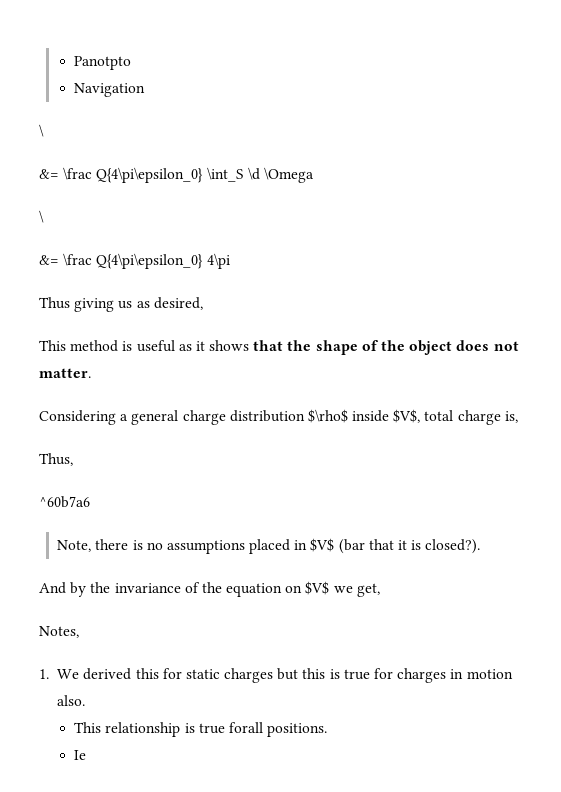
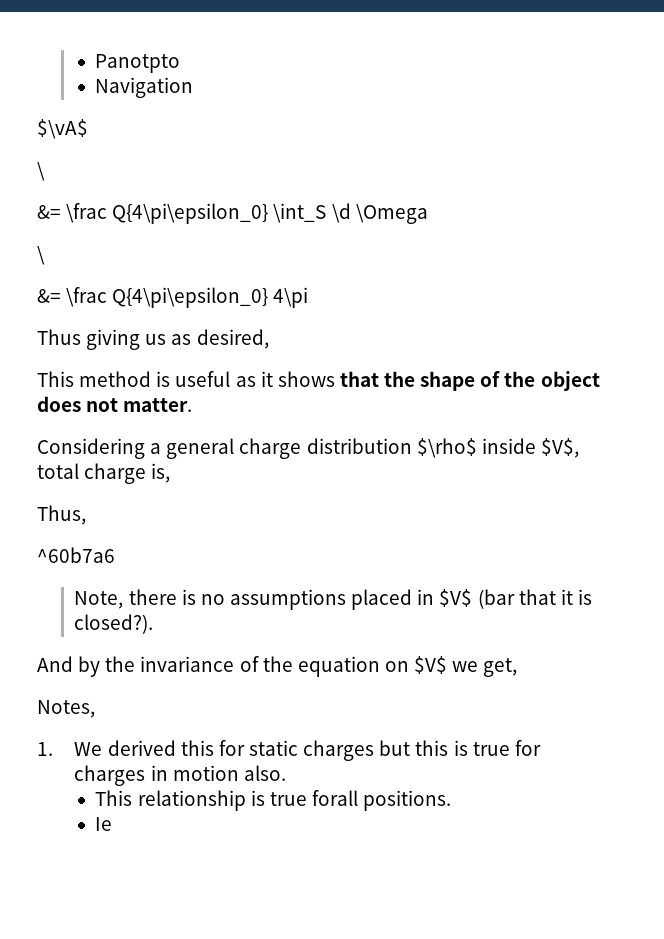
+ $\vA$

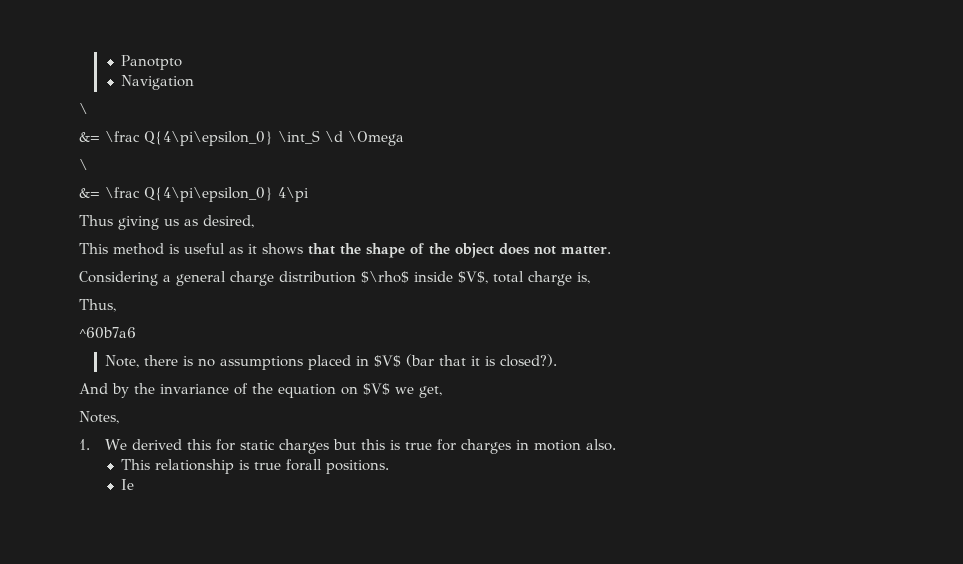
- $\vA$

